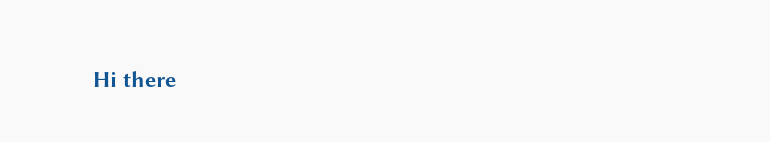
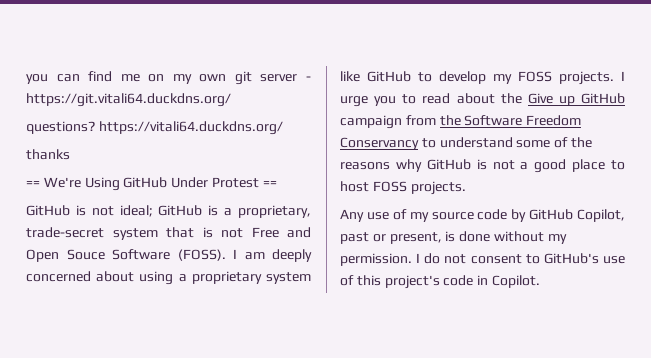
- Hi there
+ you can find me on my own git server - https://git.vitali64.duckdns.org/
+ questions? https://vitali64.duckdns.org/
+ thanks
+ == We're Using GitHub Under Protest ==
+ GitHub is not ideal; GitHub is a proprietary, trade-secret system that is not Free and Open Souce Software (FOSS). I am deeply concerned about using a proprietary system like GitHub to develop my FOSS projects. I urge you to read about the Give up GitHub campaign from the Software Freedom Conservancy to understand some of the reasons why GitHub is not a good place to host FOSS projects.
+ Any use of my source code by GitHub Copilot, past or present, is done without my permission. I do not consent to GitHub's use of this project's code in Copilot.

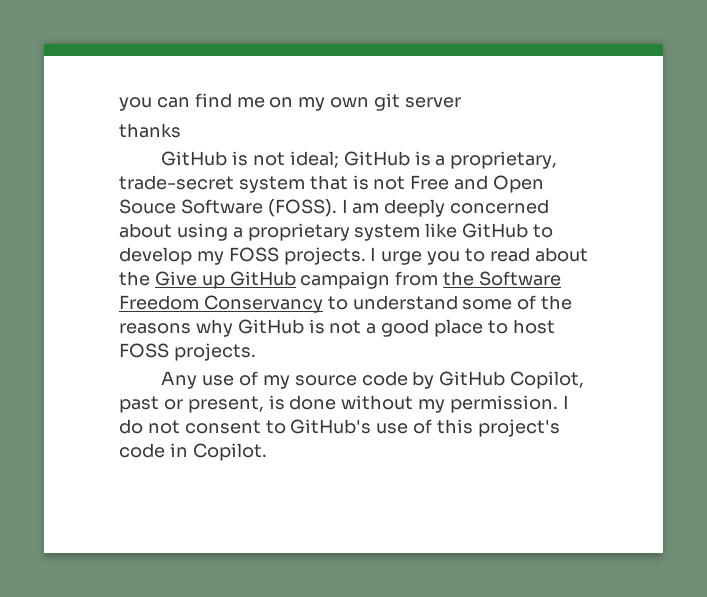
- you can find me on my own git server - https://git.vitali64.duckdns.org/
- questions? https://vitali64.duckdns.org/
+ you can find me on my own git server
  thanks
- == We're Using GitHub Under Protest ==

